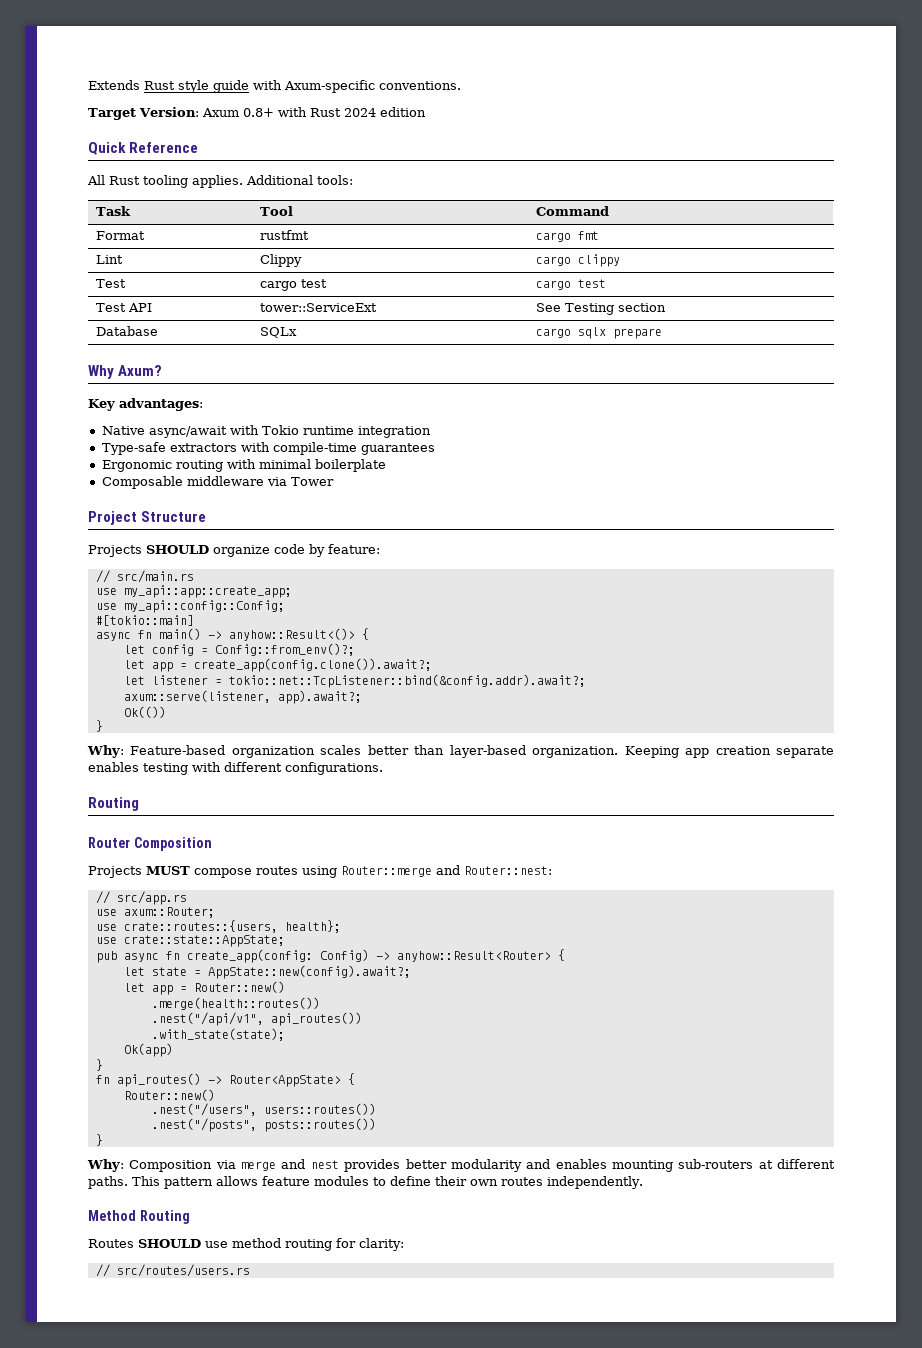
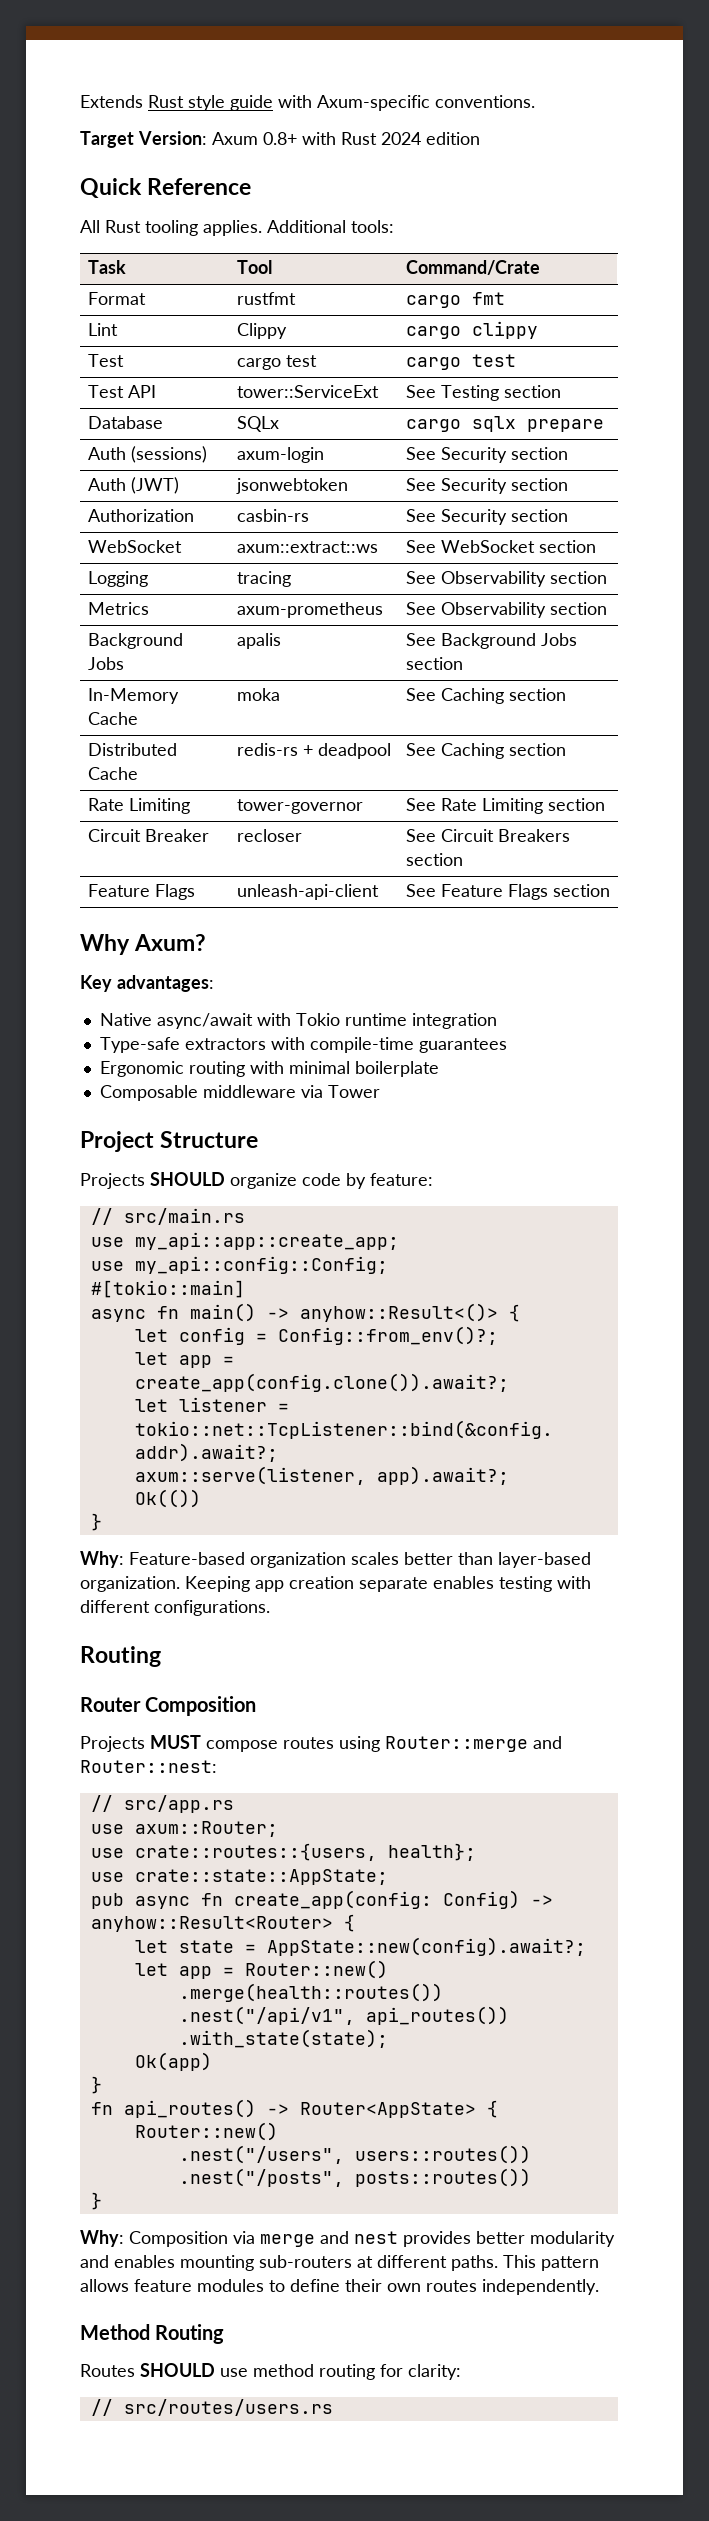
- Task | Tool | Command
+ Task | Tool | Command/Crate
+ Auth (sessions) | axum-login | See Security section
+ Auth (JWT) | jsonwebtoken | See Security section
+ Authorization | casbin-rs | See Security section
+ WebSocket | axum::extract::ws | See WebSocket section
+ Logging | tracing | See Observability section
+ Metrics | axum-prometheus | See Observability section
+ Background Jobs | apalis | See Background Jobs section
+ In-Memory Cache | moka | See Caching section
+ Distributed Cache | redis-rs + deadpool | See Caching section
+ Rate Limiting | tower-governor | See Rate Limiting section
+ Circuit Breaker | recloser | See Circuit Breakers section
+ Feature Flags | unleash-api-client | See Feature Flags section

